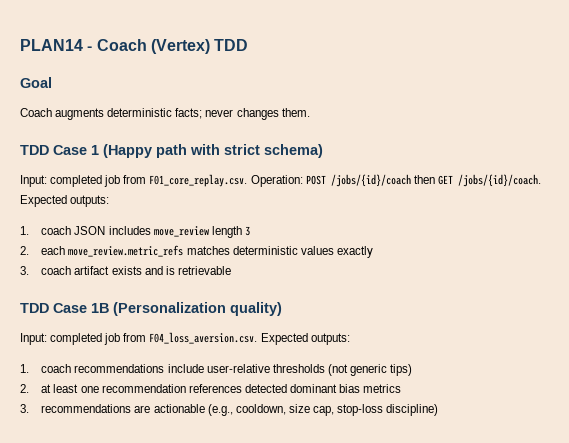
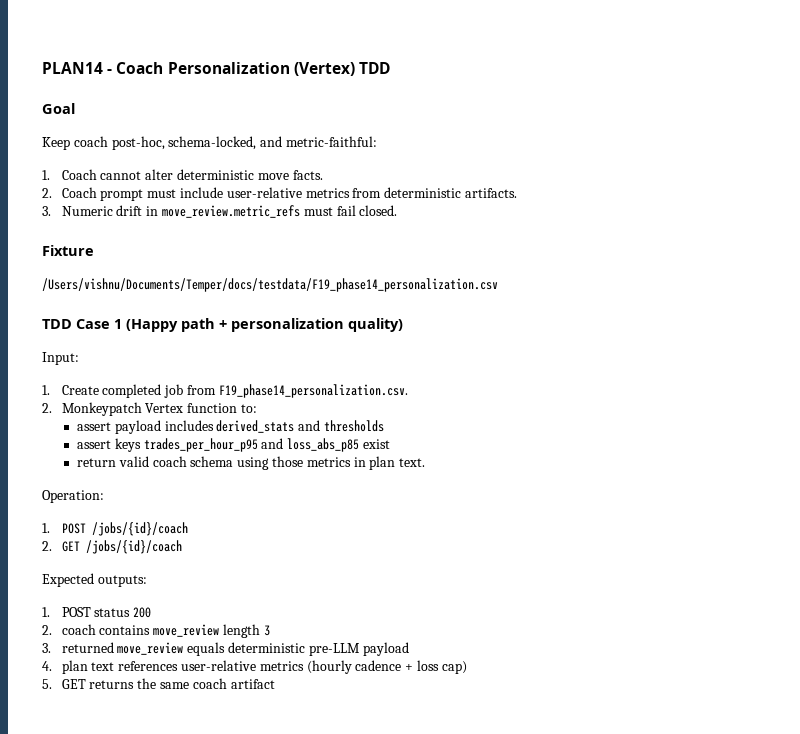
- PLAN14 - Coach (Vertex) TDD
+ PLAN14 - Coach Personalization (Vertex) TDD
- Coach augments deterministic facts; never changes them.
+ Keep coach post-hoc, schema-locked, and metric-faithful:
+ 1. Coach cannot alter deterministic move facts.
+ 2. Coach prompt must include user-relative metrics from deterministic artifacts.
+ 3. Numeric drift in move_review.metric_refs must fail closed.
+ Fixture
+ /Users/vishnu/Documents/Temper/docs/testdata/F19_phase14_personalization.csv
- TDD Case 1 (Happy path with strict schema)
- Input: completed job from F01_core_replay.csv. Operation: POST /jobs/{id}/coach then GET /jobs/{id}/coach. Expected outputs:
- 1. coach JSON includes move_review length 3
- 2. each move_review.metric_refs matches deterministic values exactly
- 3. coach artifact exists and is retrievable
- TDD Case 1B (Personalization quality)
- Input: completed job from F04_loss_aversion.csv. Expected outputs:
- 1. coach recommendations include user-relative thresholds (not generic tips)
- 2. at least one recommendation references detected dominant bias metrics
- 3. recommendations are actionable (e.g., cooldown, size cap, stop-loss discipline)
+ TDD Case 1 (Happy path + personalization quality)
+ Input:
+ 1. Create completed job from F19_phase14_personalization.csv.
+ 2. Monkeypatch Vertex function to:
+ assert payload includes derived_stats and thresholds
+ assert keys trades_per_hour_p95 and loss_abs_p85 exist
+ return valid coach schema using those metrics in plan text.
+ Operation:
+ 1. POST /jobs/{id}/coach
+ 2. GET /jobs/{id}/coach
+ Expected outputs:
+ 1. POST status 200
+ 2. coach contains move_review length 3
+ 3. returned move_review equals deterministic pre-LLM payload
+ 4. plan text references user-relative metrics (hourly cadence + loss cap)
+ 5. GET returns the same coach artifact

